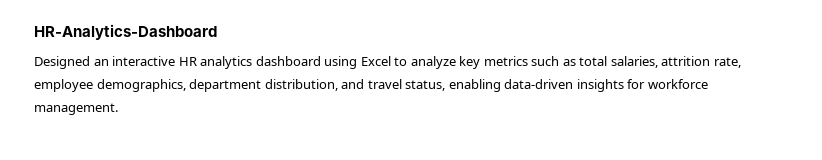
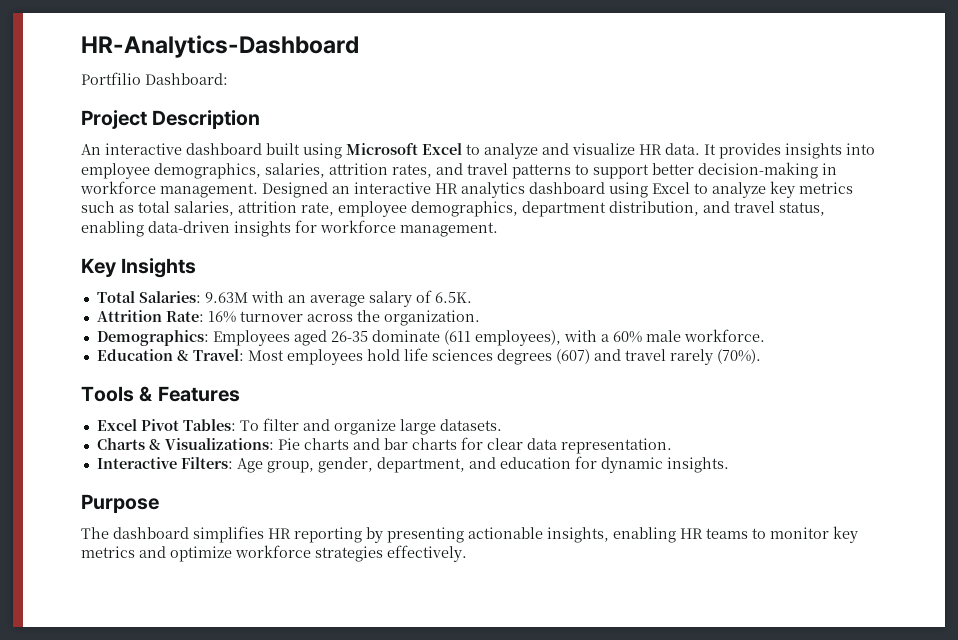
+ Portfilio Dashboard:
+ Project Description
+ An interactive dashboard built using Microsoft Excel to analyze and visualize HR data. It provides insights into employee demographics, salaries, attrition rates, and travel patterns to support better decision-making in workforce management.
+ Key Insights
+ Total Salaries: 9.63M with an average salary of 6.5K.
+ Attrition Rate: 16% turnover across the organization.
+ Demographics: Employees aged 26-35 dominate (611 employees), with a 60% male workforce.
+ Education & Travel: Most employees hold life sciences degrees (607) and travel rarely (70%).
+ Tools & Features
+ Excel Pivot Tables: To filter and organize large datasets.
+ Charts & Visualizations: Pie charts and bar charts for clear data representation.
+ Interactive Filters: Age group, gender, department, and education for dynamic insights.
+ Purpose
+ The dashboard simplifies HR reporting by presenting actionable insights, enabling HR teams to monitor key metrics and optimize workforce strategies effectively.

